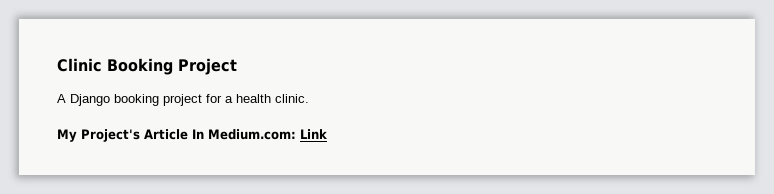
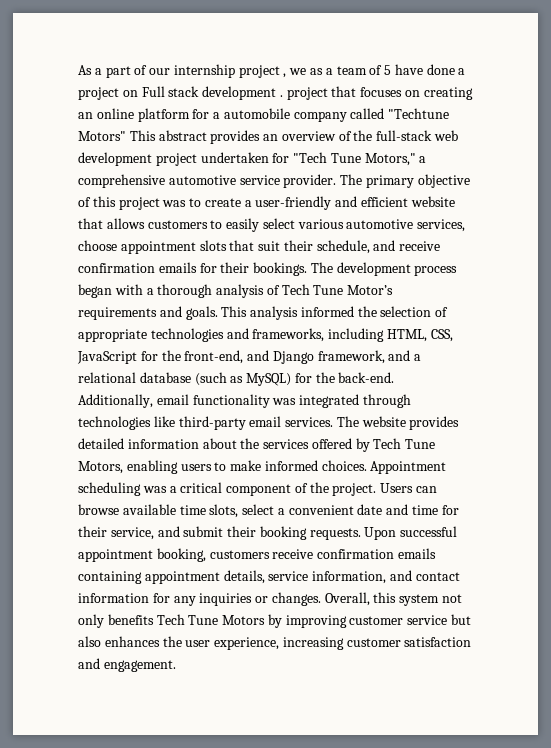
- Clinic Booking Project
- A Django booking project for a health clinic.
- My Project's Article In Medium.com: Link
+ As a part of our internship project , we as a team of 5 have done a project on Full stack development . project that focuses on creating an online platform for a automobile company called "Techtune Motors" This abstract provides an overview of the full-stack web development project undertaken for "Tech Tune Motors," a comprehensive automotive service provider. The primary objective of this project was to create a user-friendly and efficient website that allows customers to easily select various automotive services, choose appointment slots that suit their schedule, and receive confirmation emails for their bookings. The development process began with a thorough analysis of Tech Tune Motor’s requirements and goals. This analysis informed the selection of appropriate technologies and frameworks, including HTML, CSS, JavaScript for the front-end, and Django framework, and a relational database (such as MySQL) for the back-end. Additionally, email functionality was integrated through technologies like third-party email services. The website provides detailed information about the services offered by Tech Tune Motors, enabling users to make informed choices. Appointment scheduling was a critical component of the project. Users can browse available time slots, select a convenient date and time for their service, and submit their booking requests. Upon successful appointment booking, customers receive confirmation emails containing appointment details, service information, and contact information for any inquiries or changes. Overall, this system not only benefits Tech Tune Motors by improving customer service but also enhances the user experience, increasing customer satisfaction and engagement.

